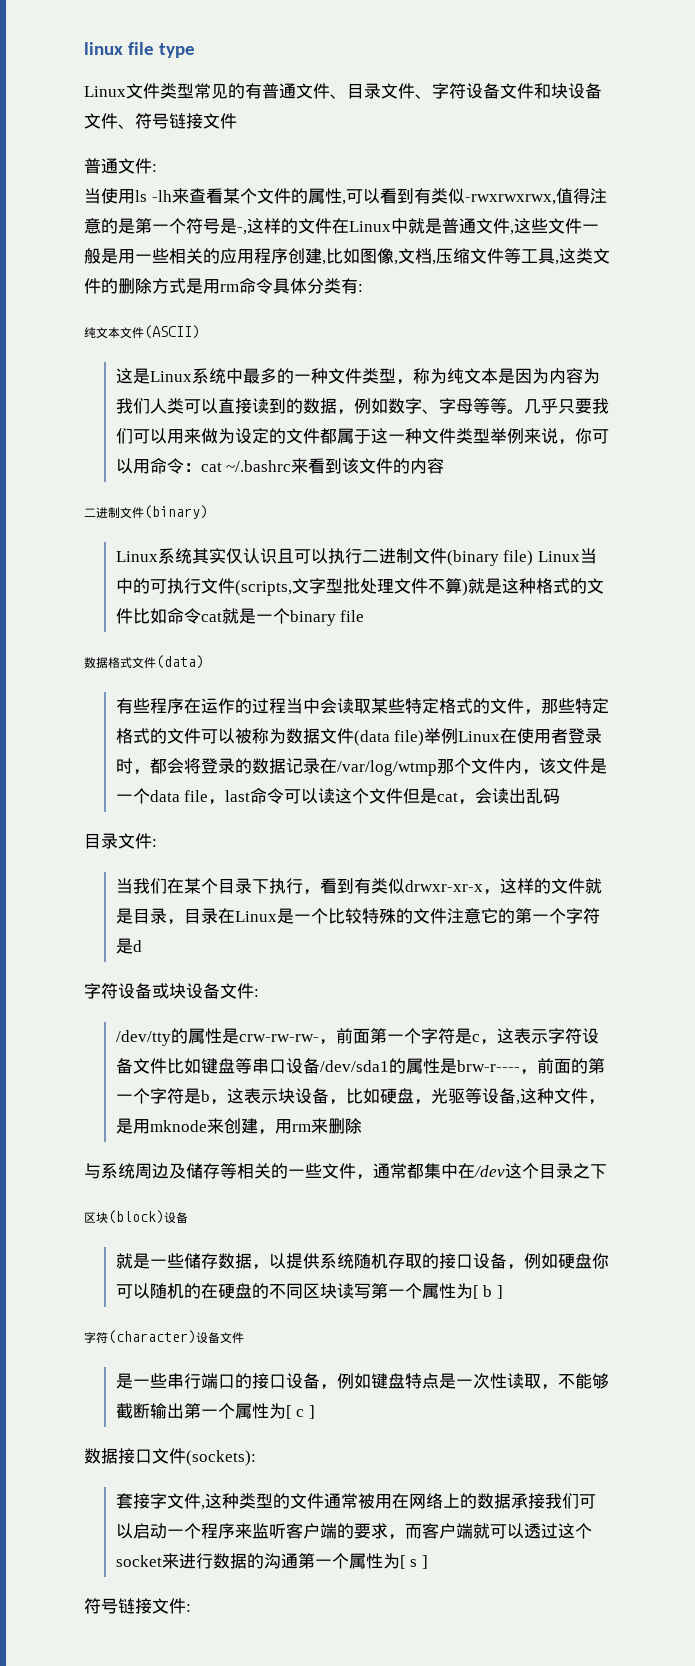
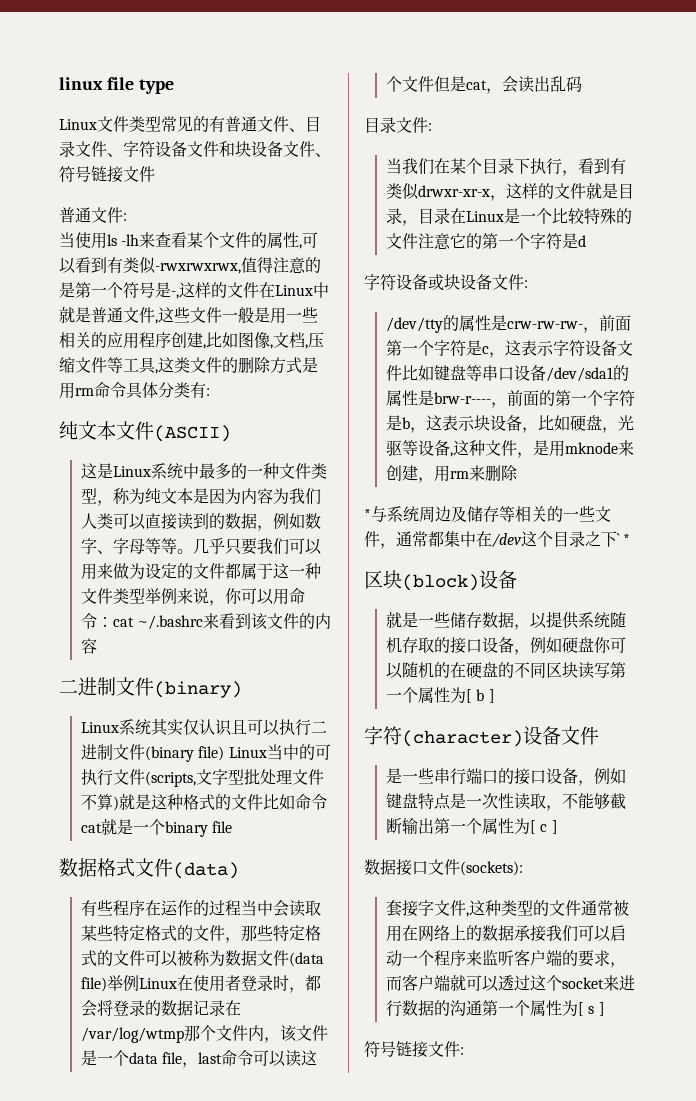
- 与系统周边及储存等相关的一些文件，通常都集中在/dev这个目录之下
+ *与系统周边及储存等相关的一些文件，通常都集中在/dev这个目录之下` *

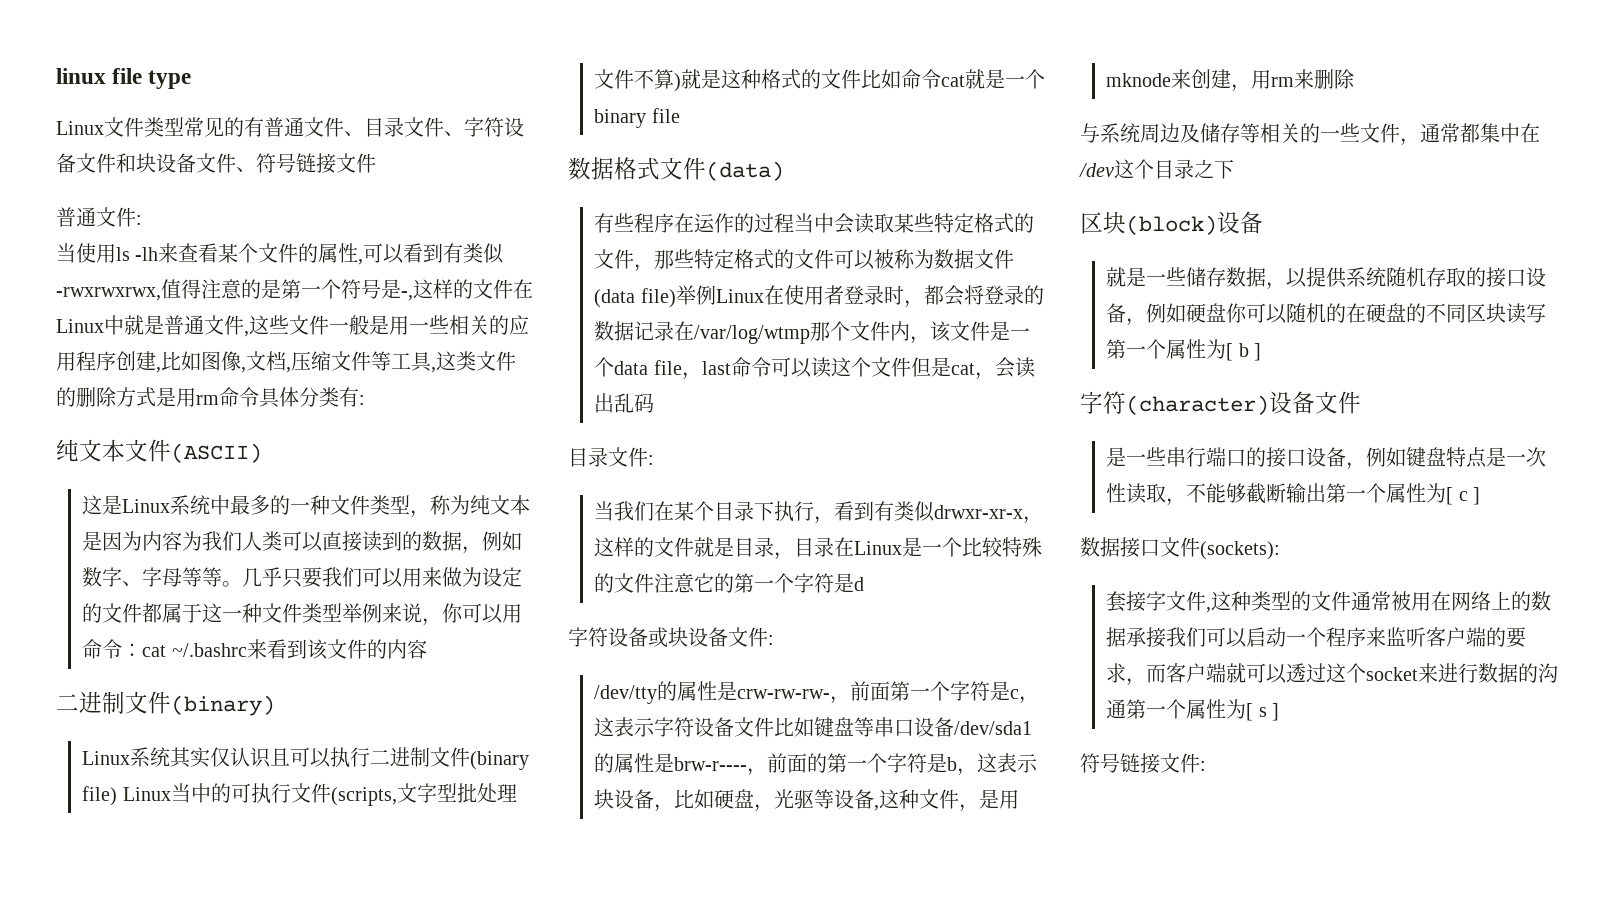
- *与系统周边及储存等相关的一些文件，通常都集中在/dev这个目录之下` *
+ 与系统周边及储存等相关的一些文件，通常都集中在/dev这个目录之下

